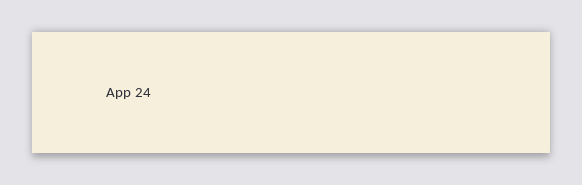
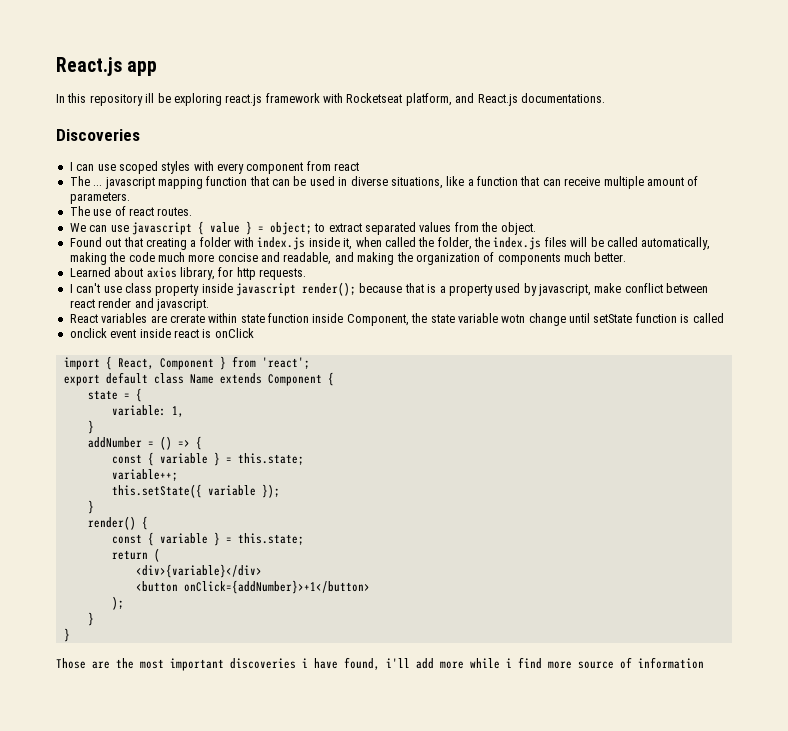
- App 24
+ React.js app
+ In this repository ill be exploring react.js framework with Rocketseat platform, and React.js documentations.
+ Discoveries
+ I can use scoped styles with every component from react
+ The ... javascript mapping function that can be used in diverse situations, like a function that can receive multiple amount of parameters.
+ The use of react routes.
+ We can use javascript { value } = object; to extract separated values from the object.
+ Found out that creating a folder with index.js inside it, when called the folder, the index.js files will be called automatically, making the code much more concise and readable, and making the organization of components much better.
+ Learned about axios library, for http requests.
+ I can't use class property inside javascript render(); because that is a property used by javascript, make conflict between react render and javascript.
+ React variables are crerate within state function inside Component, the state variable wotn change until setState function is called
+ onclick event inside react is onClick
+ import { React, Component } from 'react';
+ export default class Name extends Component {
+ state = {
+ variable: 1,
+ }
+ addNumber = () => {
+ const { variable } = this.state;
+ variable++;
+ this.setState({ variable });
+ }
+ render() {
+ const { variable } = this.state;
+ return (
+ <div>{variable}</div>
+ <button onClick={addNumber}>+1</button>
+ );
+ }
+ }
+ Those are the most important discoveries i have found, i'll add more while i find more source of information

